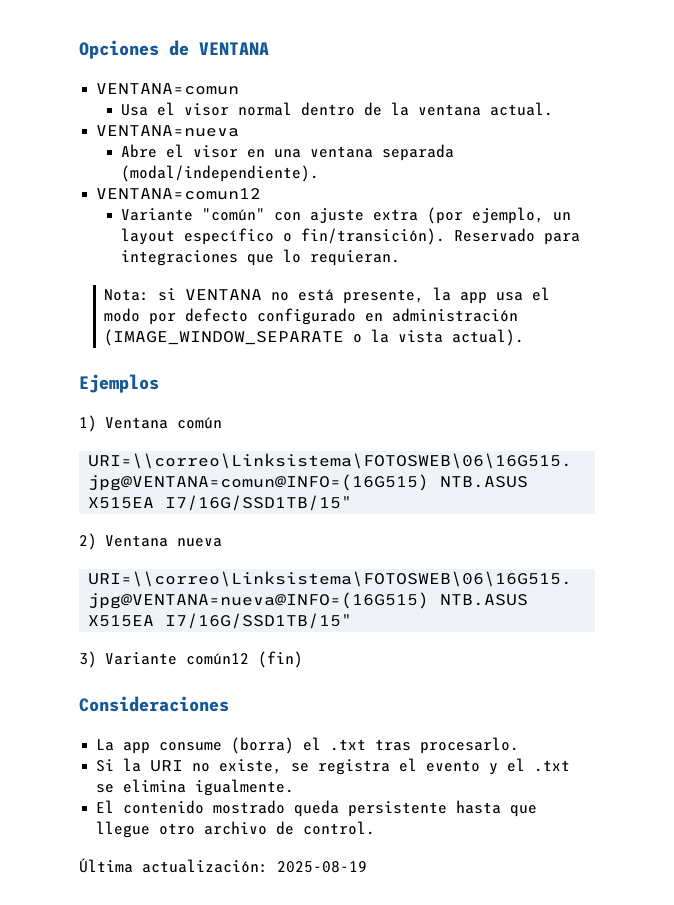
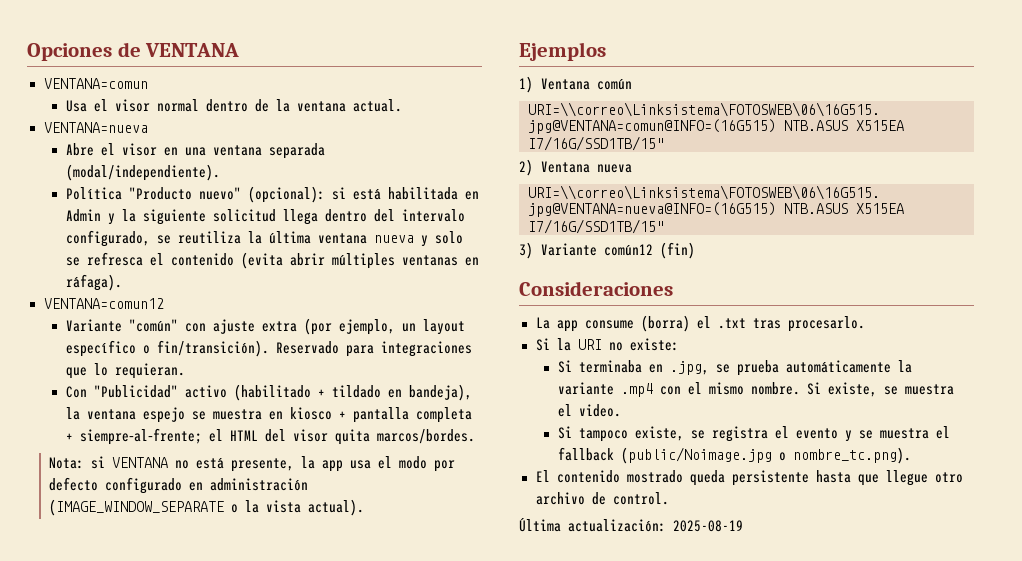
+ Política "Producto nuevo" (opcional): si está habilitada en Admin y la siguiente solicitud llega dentro del intervalo configurado, se reutiliza la última ventana nueva y solo se refresca el contenido (evita abrir múltiples ventanas en ráfaga).
+ Con "Publicidad" activo (habilitado + tildado en bandeja), la ventana espejo se muestra en kiosco + pantalla completa + siempre‑al‑frente; el HTML del visor quita marcos/bordes.
- Si la URI no existe, se registra el evento y el .txt se elimina igualmente.
+ Si la URI no existe:
+ Si terminaba en .jpg, se prueba automáticamente la variante .mp4 con el mismo nombre. Si existe, se muestra el video.
+ Si tampoco existe, se registra el evento y se muestra el fallback (public/Noimage.jpg o nombre_tc.png).

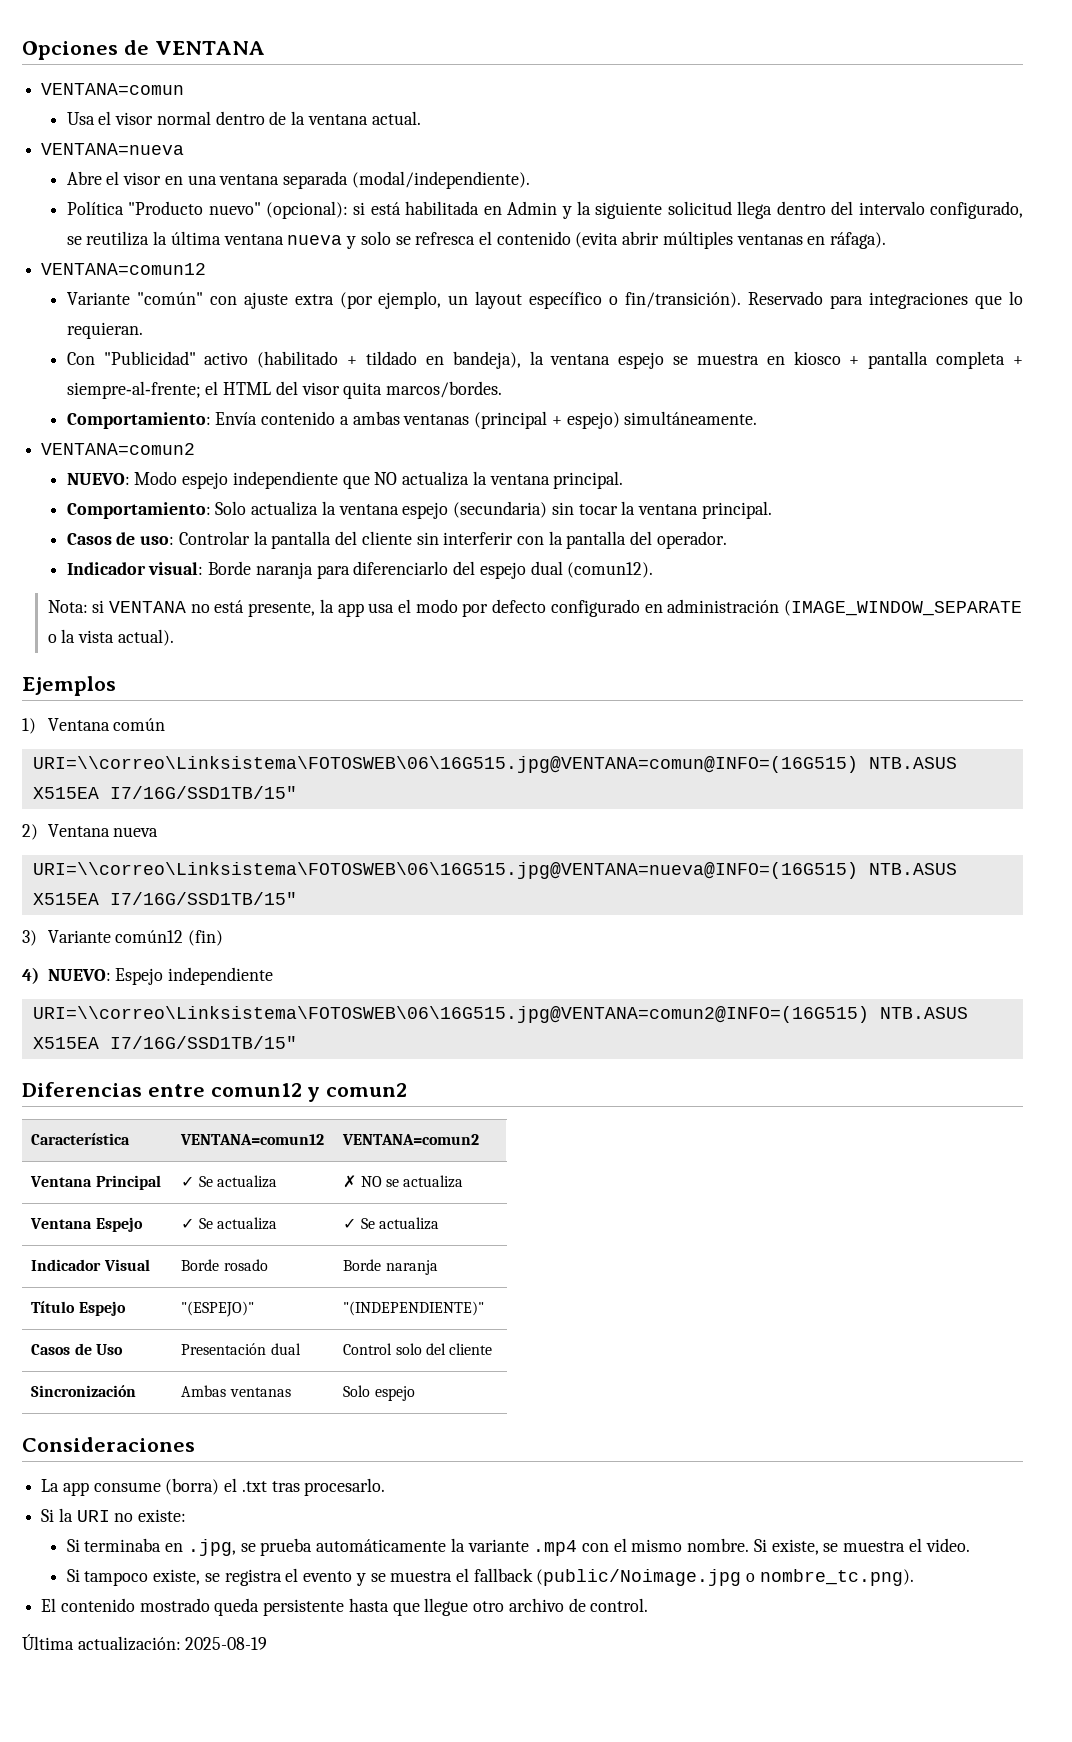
+ Comportamiento: Envía contenido a ambas ventanas (principal + espejo) simultáneamente.
+ VENTANA=comun2
+ NUEVO: Modo espejo independiente que NO actualiza la ventana principal.
+ Comportamiento: Solo actualiza la ventana espejo (secundaria) sin tocar la ventana principal.
+ Casos de uso: Controlar la pantalla del cliente sin interferir con la pantalla del operador.
+ Indicador visual: Borde naranja para diferenciarlo del espejo dual (comun12).
+ 4) NUEVO: Espejo independiente
+ URI=\\correo\Linksistema\FOTOSWEB\06\16G515.jpg@VENTANA=comun2@INFO=(16G515) NTB.ASUS X515EA I7/16G/SSD1TB/15"
+ Diferencias entre comun12 y comun2
+ Característica | VENTANA=comun12 | VENTANA=comun2
+ Ventana Principal | ✓ Se actualiza | ✗ NO se actualiza
+ Ventana Espejo | ✓ Se actualiza | ✓ Se actualiza
+ Indicador Visual | Borde rosado | Borde naranja
+ Título Espejo | "(ESPEJO)" | "(INDEPENDIENTE)"
+ Casos de Uso | Presentación dual | Control solo del cliente
+ Sincronización | Ambas ventanas | Solo espejo

